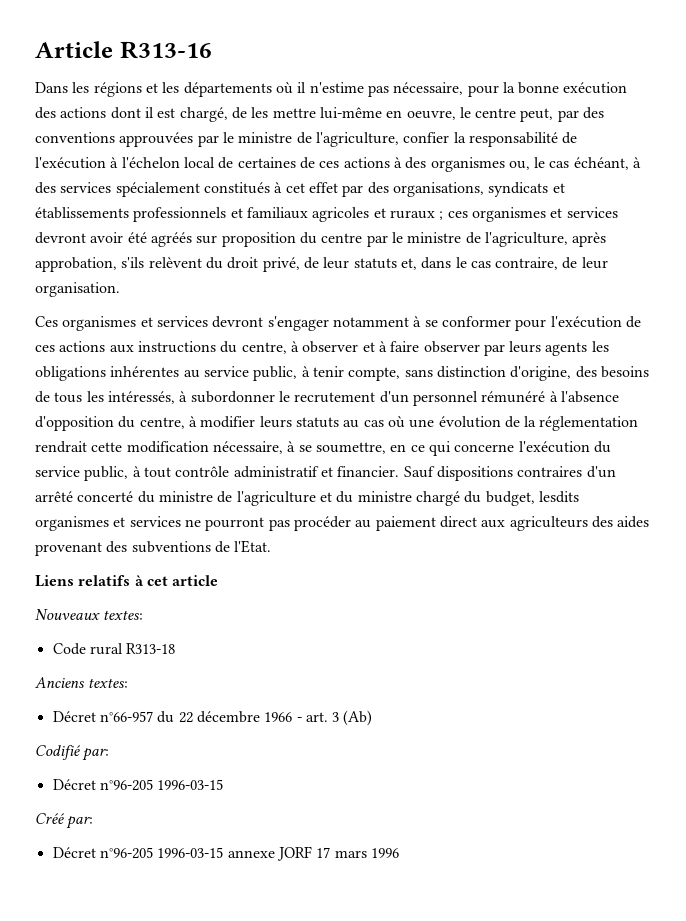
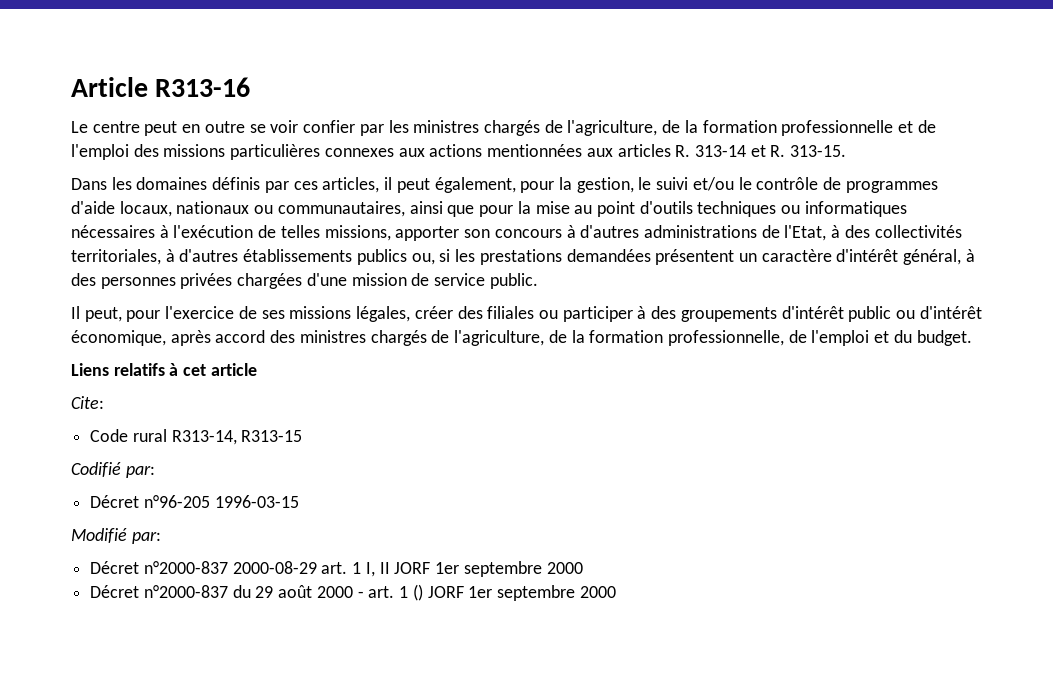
- Dans les régions et les départements où il n'estime pas nécessaire, pour la bonne exécution des actions dont il est chargé, de les mettre lui-même en oeuvre, le centre peut, par des conventions approuvées par le ministre de l'agriculture, confier la responsabilité de l'exécution à l'échelon local de certaines de ces actions à des organismes ou, le cas échéant, à des services spécialement constitués à cet effet par des organisations, syndicats et établissements professionnels et familiaux agricoles et ruraux ; ces organismes et services devront avoir été agréés sur proposition du centre par le ministre de l'agriculture, après approbation, s'ils relèvent du droit privé, de leur statuts et, dans le cas contraire, de leur organisation.
- Ces organismes et services devront s'engager notamment à se conformer pour l'exécution de ces actions aux instructions du centre, à observer et à faire observer par leurs agents les obligations inhérentes au service public, à tenir compte, sans distinction d'origine, des besoins de tous les intéressés, à subordonner le recrutement d'un personnel rémunéré à l'absence d'opposition du centre, à modifier leurs statuts au cas où une évolution de la réglementation rendrait cette modification nécessaire, à se soumettre, en ce qui concerne l'exécution du service public, à tout contrôle administratif et financier. Sauf dispositions contraires d'un arrêté concerté du ministre de l'agriculture et du ministre chargé du budget, lesdits organismes et services ne pourront pas procéder au paiement direct aux agriculteurs des aides provenant des subventions de l'Etat.
+ Le centre peut en outre se voir confier par les ministres chargés de l'agriculture, de la formation professionnelle et de l'emploi des missions particulières connexes aux actions mentionnées aux articles R. 313-14 et R. 313-15.
+ Dans les domaines définis par ces articles, il peut également, pour la gestion, le suivi et/ou le contrôle de programmes d'aide locaux, nationaux ou communautaires, ainsi que pour la mise au point d'outils techniques ou informatiques nécessaires à l'exécution de telles missions, apporter son concours à d'autres administrations de l'Etat, à des collectivités territoriales, à d'autres établissements publics ou, si les prestations demandées présentent un caractère d'intérêt général, à des personnes privées chargées d'une mission de service public.
+ Il peut, pour l'exercice de ses missions légales, créer des filiales ou participer à des groupements d'intérêt public ou d'intérêt économique, après accord des ministres chargés de l'agriculture, de la formation professionnelle, de l'emploi et du budget.
- Nouveaux textes:
+ Cite:
- Code rural R313-18
- Anciens textes:
- Décret n°66-957 du 22 décembre 1966 - art. 3 (Ab)
+ Code rural R313-14, R313-15
- Créé par:
- Décret n°96-205 1996-03-15 annexe JORF 17 mars 1996
+ Modifié par:
+ Décret n°2000-837 2000-08-29 art. 1 I, II JORF 1er septembre 2000
+ Décret n°2000-837 du 29 août 2000 - art. 1 () JORF 1er septembre 2000

